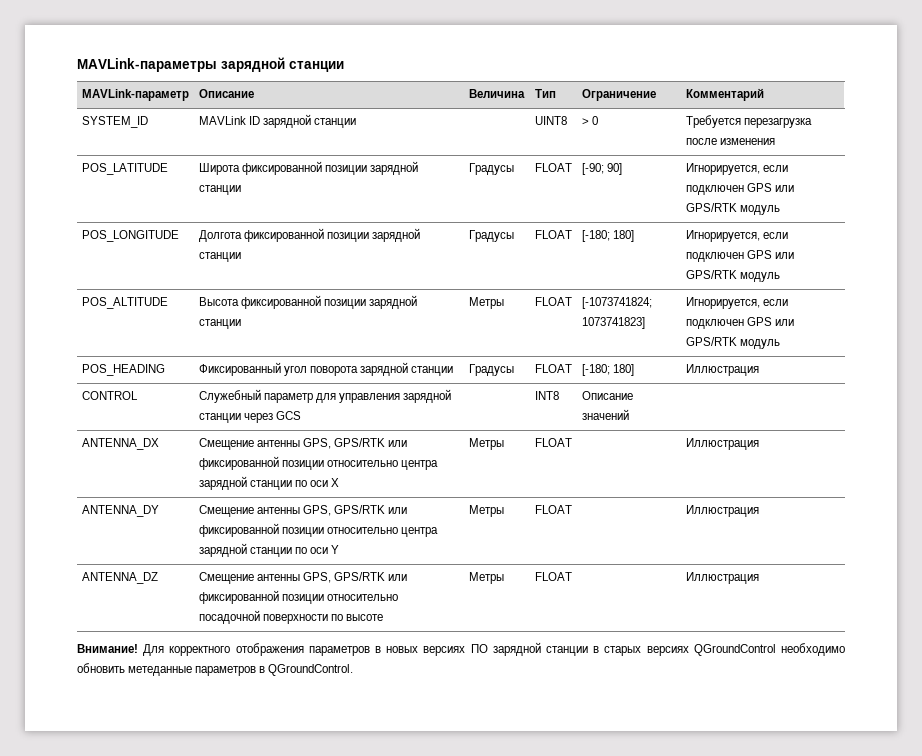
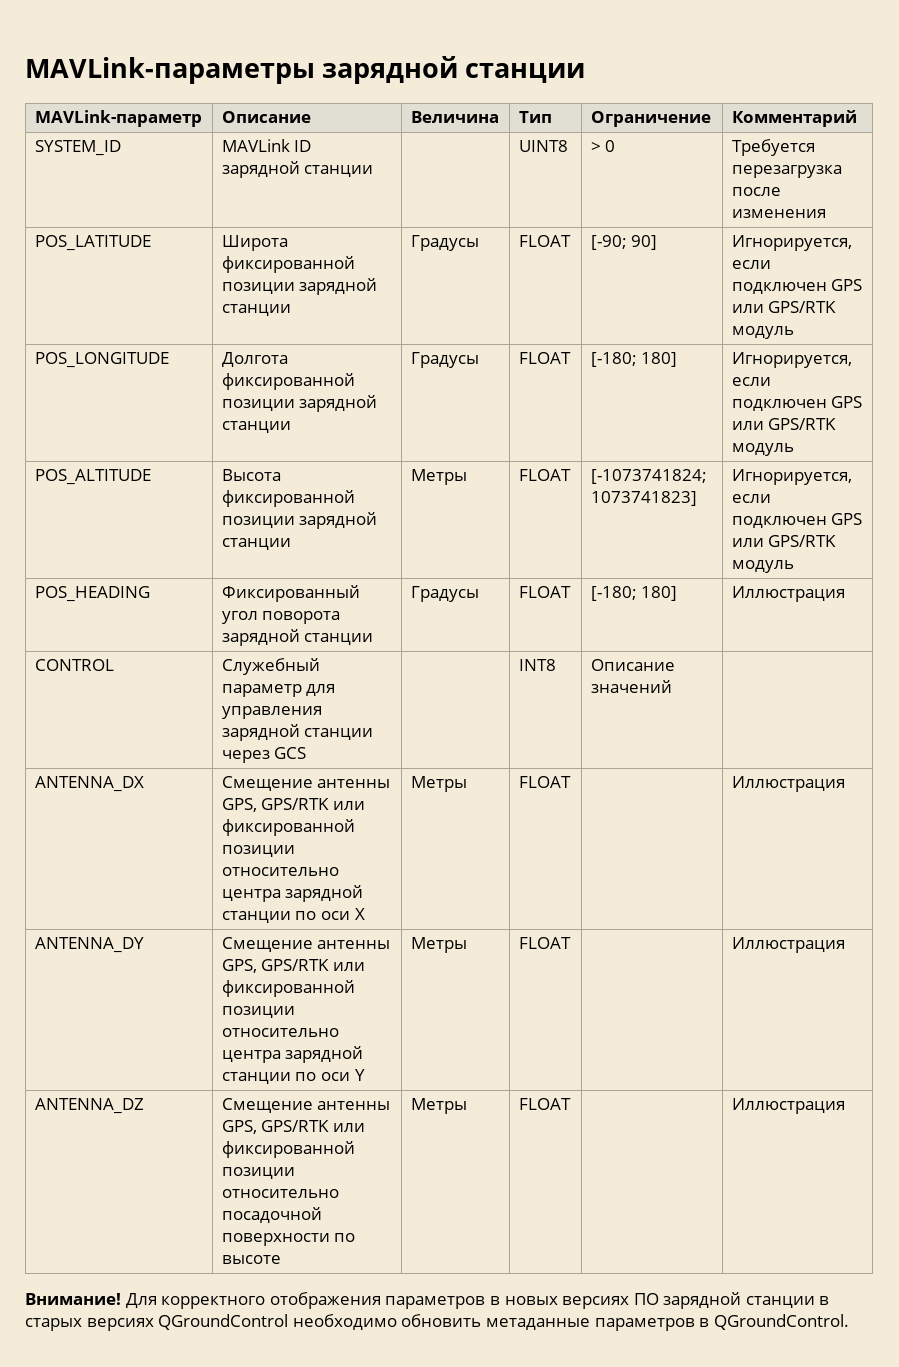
- Для корректного отображения параметров в новых версиях ПО зарядной станции в старых версиях QGroundControl необходимо обновить метеданные параметров в QGroundControl.
+ Для корректного отображения параметров в новых версиях ПО зарядной станции в старых версиях QGroundControl необходимо обновить метаданные параметров в QGroundControl.

